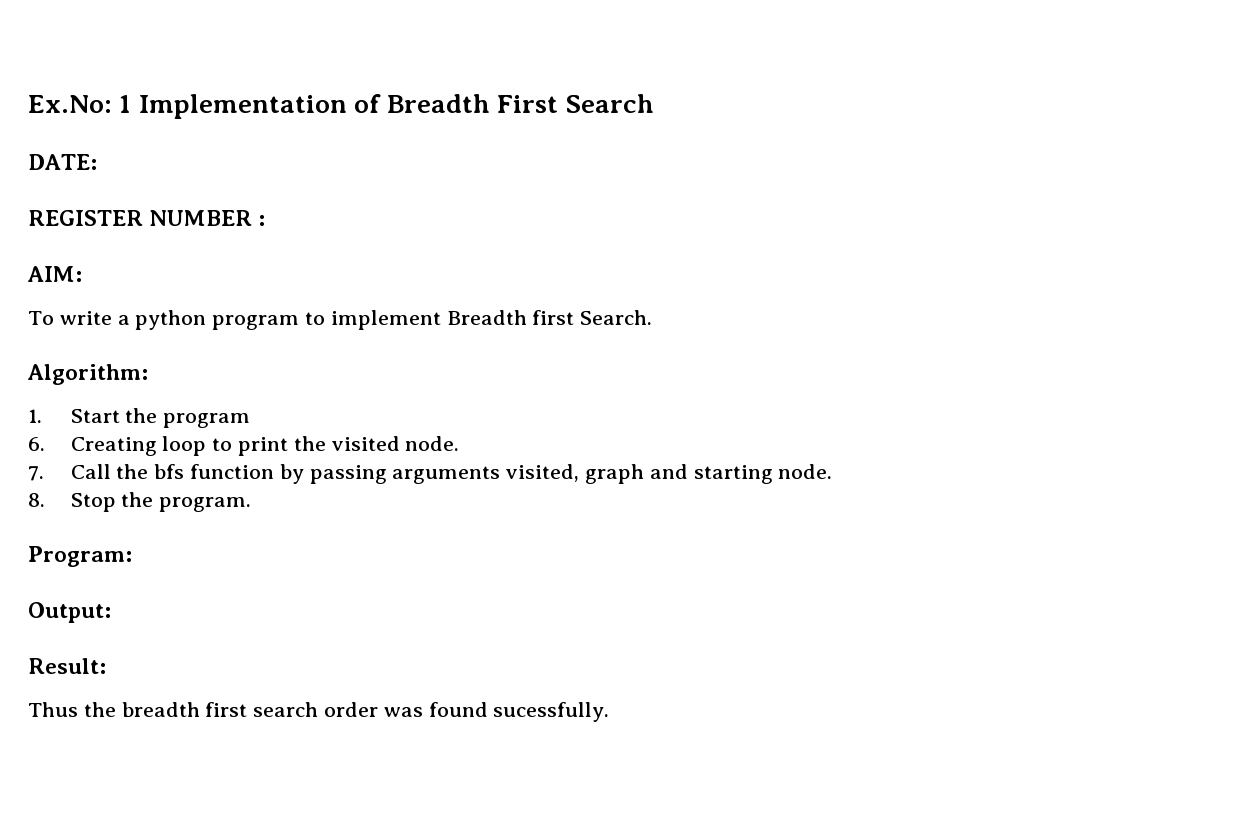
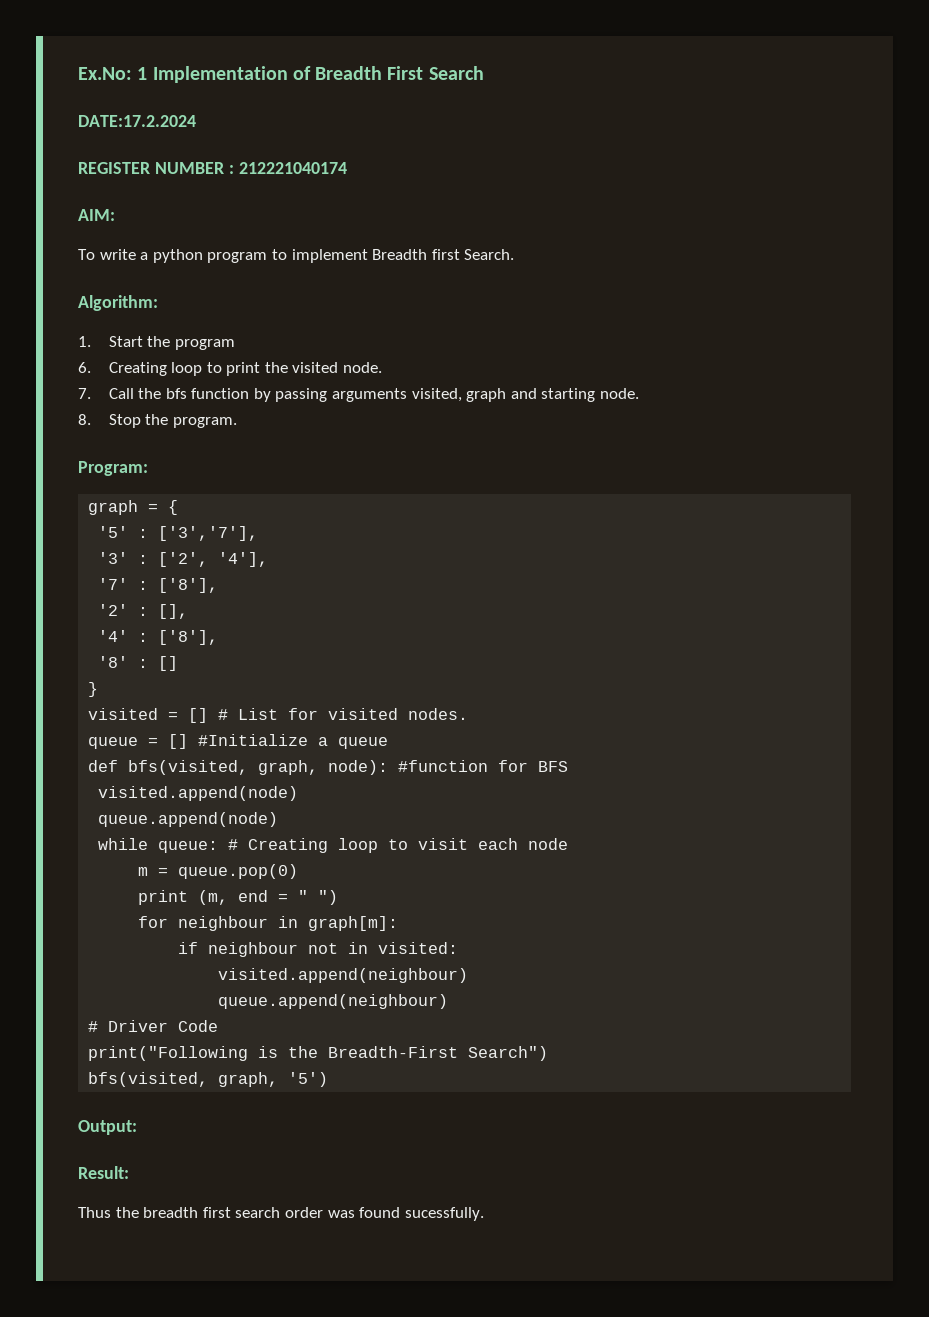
- DATE:
+ DATE:17.2.2024
- REGISTER NUMBER :
+ REGISTER NUMBER : 212221040174
+ graph = {
+ '5' : ['3','7'],
+ '3' : ['2', '4'],
+ '7' : ['8'],
+ '2' : [],
+ '4' : ['8'],
+ '8' : []
+ }
+ visited = [] # List for visited nodes.
+ queue = [] #Initialize a queue
+ def bfs(visited, graph, node): #function for BFS
+ visited.append(node)
+ queue.append(node)
+ while queue: # Creating loop to visit each node
+ m = queue.pop(0)
+ print (m, end = " ")
+ for neighbour in graph[m]:
+ if neighbour not in visited:
+ visited.append(neighbour)
+ queue.append(neighbour)
+ # Driver Code
+ print("Following is the Breadth-First Search")
+ bfs(visited, graph, '5')

